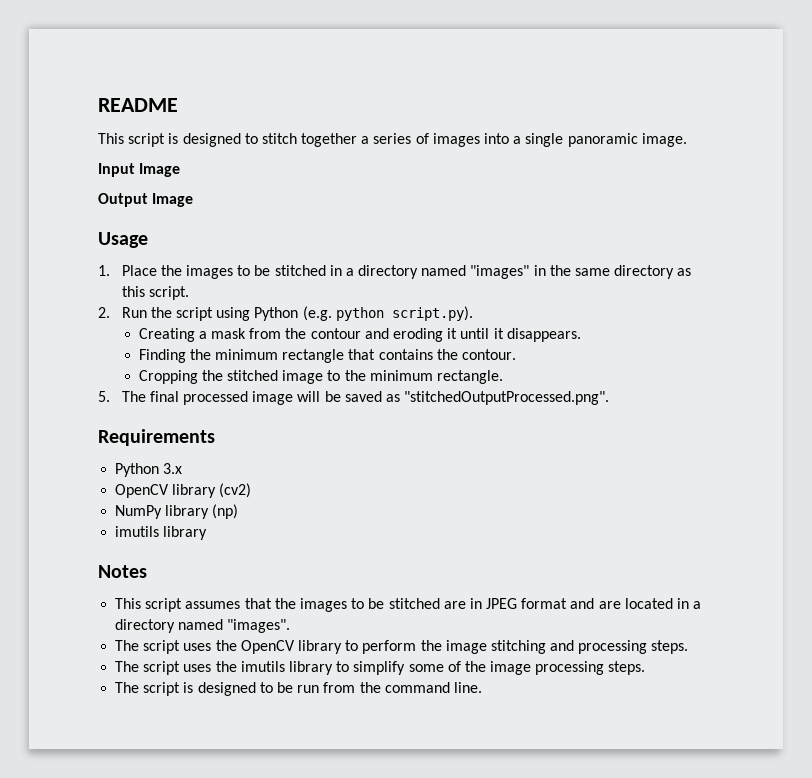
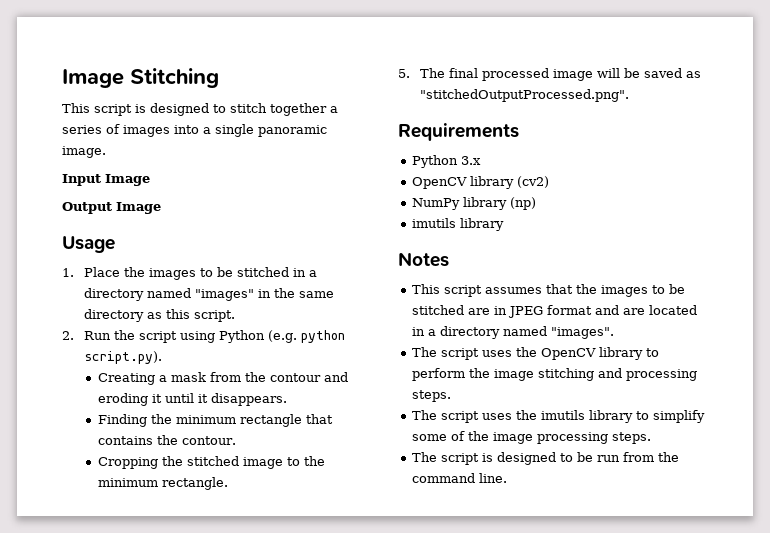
- README
+ Image Stitching

